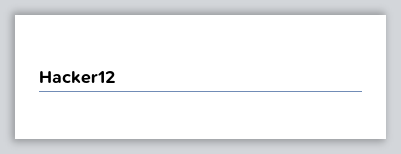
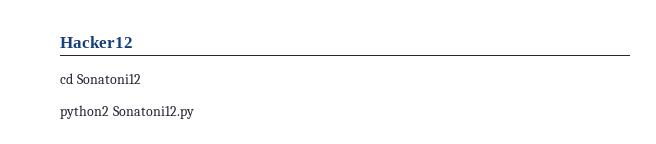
+ cd Sonatoni12
+ python2 Sonatoni12.py

